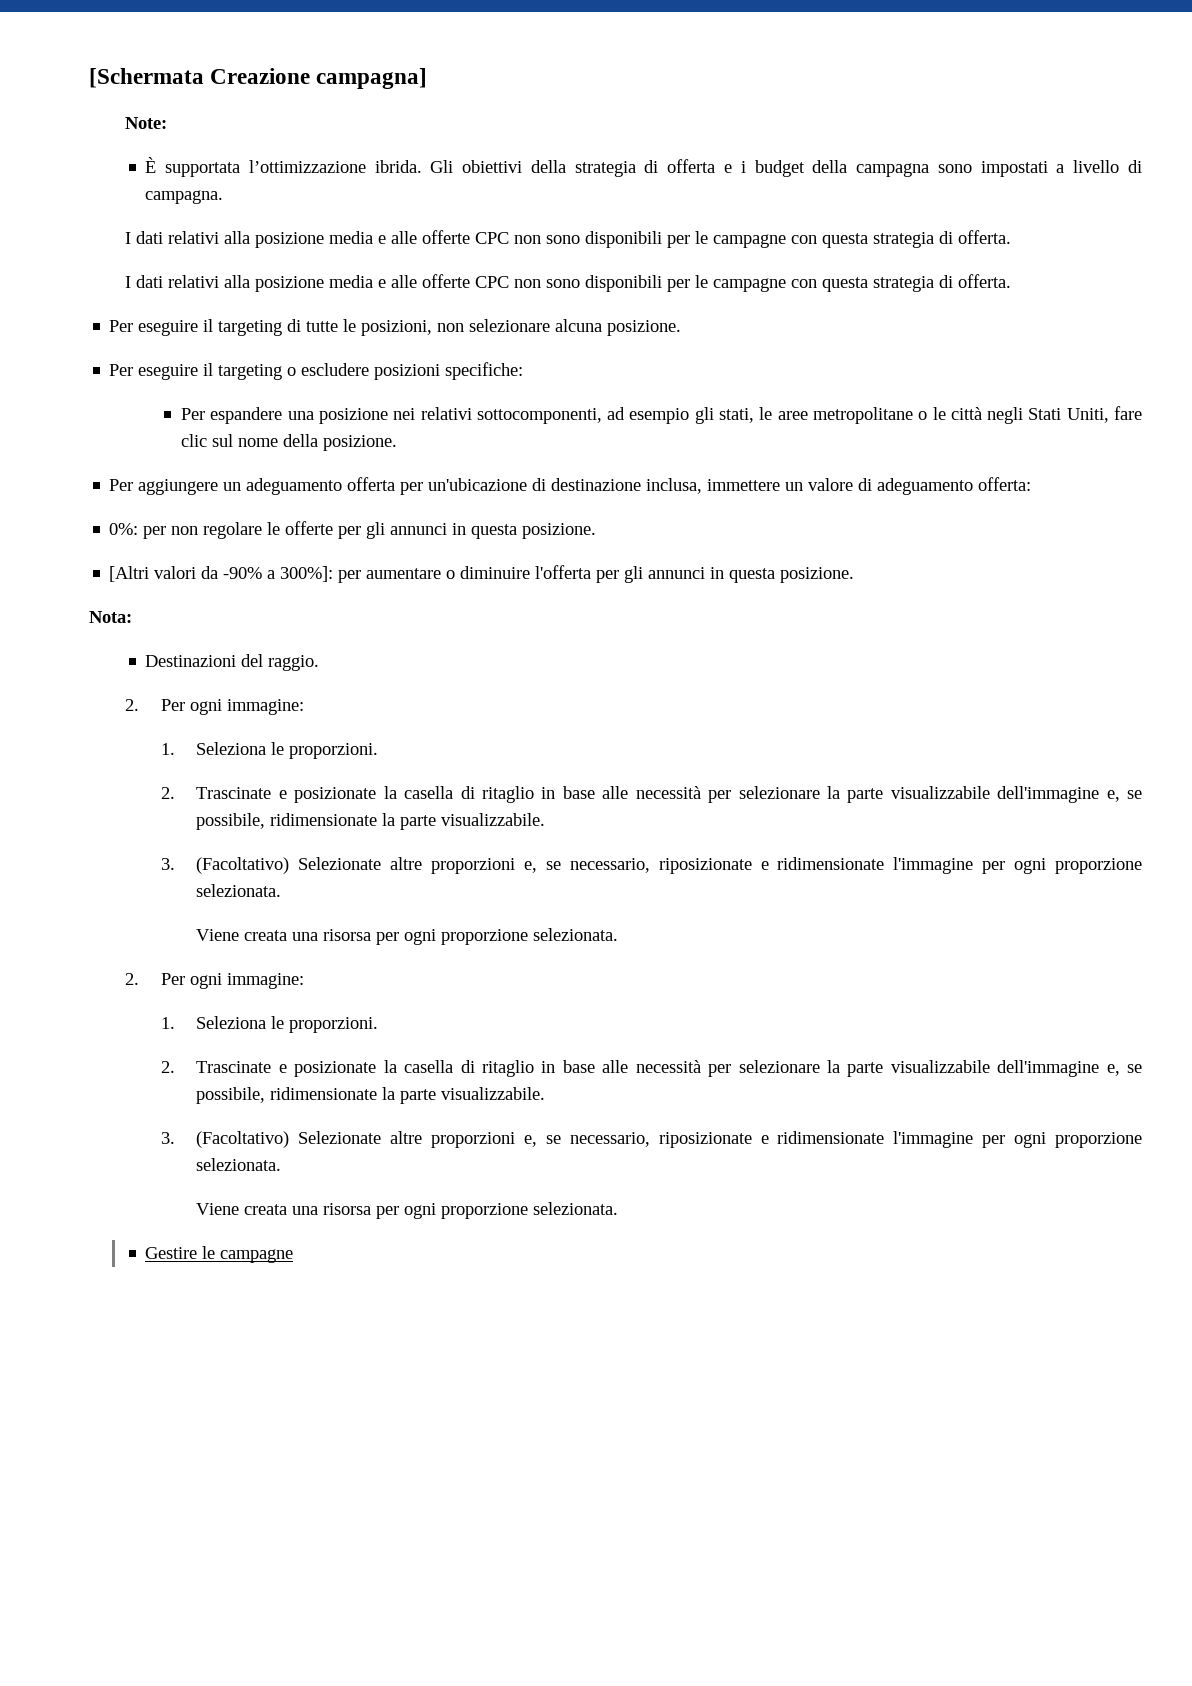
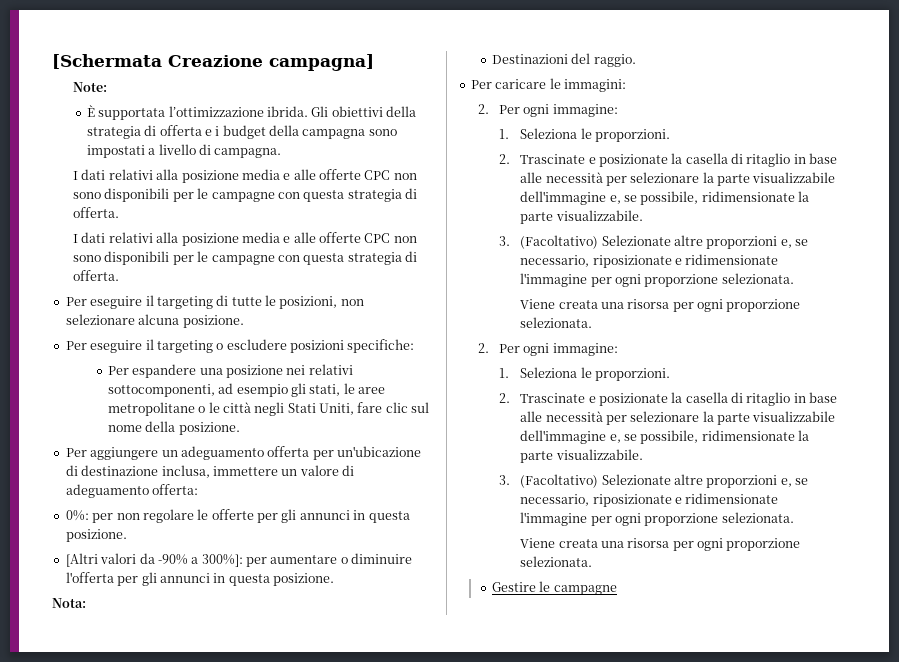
+ Per caricare le immagini:

